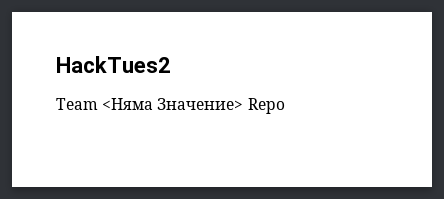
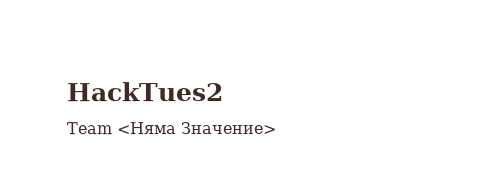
- Team <Няма Значение> Repo
+ Team <Няма Значение>

